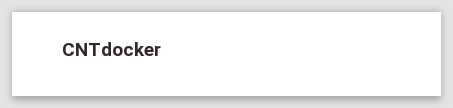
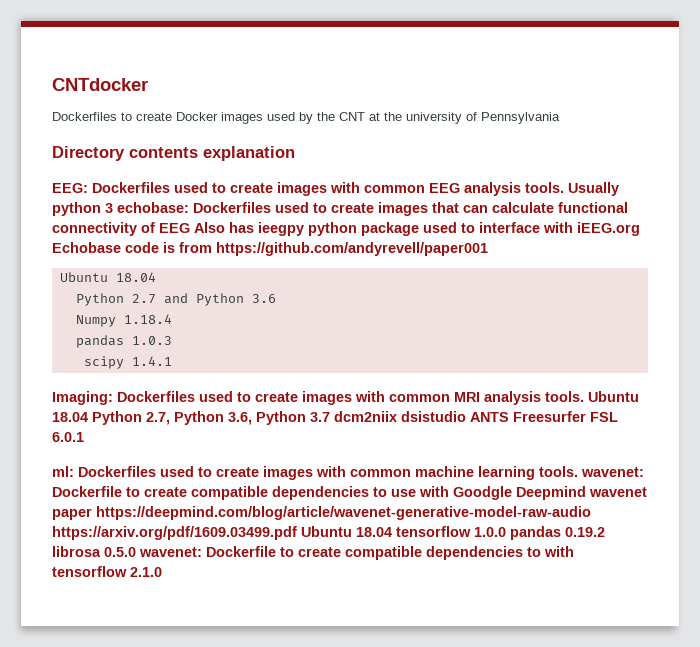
+ Dockerfiles to create Docker images used by the CNT at the university of Pennsylvania
+ Directory contents explanation
+ EEG: Dockerfiles used to create images with common EEG analysis tools. Usually python 3 echobase: Dockerfiles used to create images that can calculate functional connectivity of EEG Also has ieegpy python package used to interface with iEEG.org Echobase code is from https://github.com/andyrevell/paper001
+ Ubuntu 18.04
+ Python 2.7 and Python 3.6
+ Numpy 1.18.4
+ pandas 1.0.3
+ scipy 1.4.1
+ Imaging: Dockerfiles used to create images with common MRI analysis tools. Ubuntu 18.04 Python 2.7, Python 3.6, Python 3.7 dcm2niix dsistudio ANTS Freesurfer FSL 6.0.1
+ ml: Dockerfiles used to create images with common machine learning tools. wavenet: Dockerfile to create compatible dependencies to use with Goodgle Deepmind wavenet paper https://deepmind.com/blog/article/wavenet-generative-model-raw-audio https://arxiv.org/pdf/1609.03499.pdf Ubuntu 18.04 tensorflow 1.0.0 pandas 0.19.2 librosa 0.5.0 wavenet: Dockerfile to create compatible dependencies to with tensorflow 2.1.0

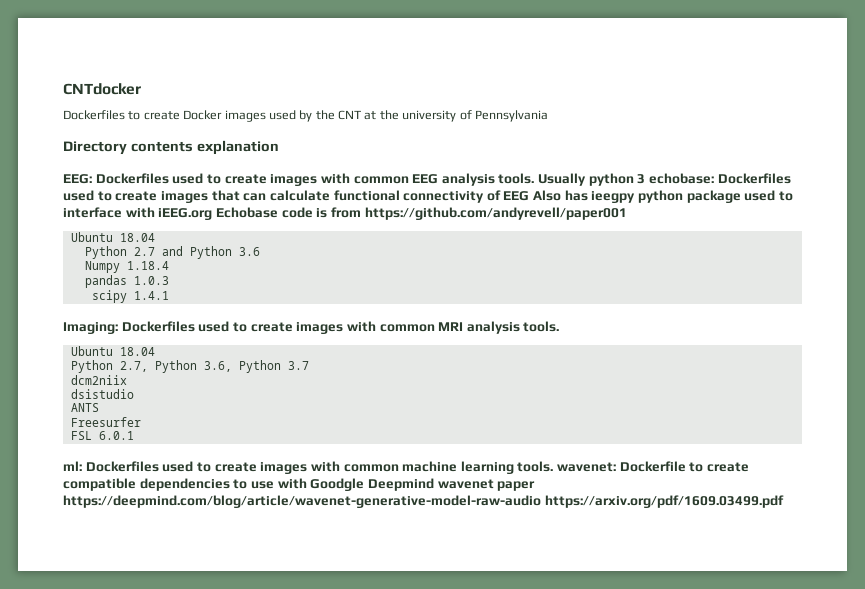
- Imaging: Dockerfiles used to create images with common MRI analysis tools. Ubuntu 18.04 Python 2.7, Python 3.6, Python 3.7 dcm2niix dsistudio ANTS Freesurfer FSL 6.0.1
+ Imaging: Dockerfiles used to create images with common MRI analysis tools.
+ Ubuntu 18.04
+ Python 2.7, Python 3.6, Python 3.7
+ dcm2niix
+ dsistudio
+ ANTS
+ Freesurfer
+ FSL 6.0.1
- ml: Dockerfiles used to create images with common machine learning tools. wavenet: Dockerfile to create compatible dependencies to use with Goodgle Deepmind wavenet paper https://deepmind.com/blog/article/wavenet-generative-model-raw-audio https://arxiv.org/pdf/1609.03499.pdf Ubuntu 18.04 tensorflow 1.0.0 pandas 0.19.2 librosa 0.5.0 wavenet: Dockerfile to create compatible dependencies to with tensorflow 2.1.0
+ ml: Dockerfiles used to create images with common machine learning tools. wavenet: Dockerfile to create compatible dependencies to use with Goodgle Deepmind wavenet paper https://deepmind.com/blog/article/wavenet-generative-model-raw-audio https://arxiv.org/pdf/1609.03499.pdf

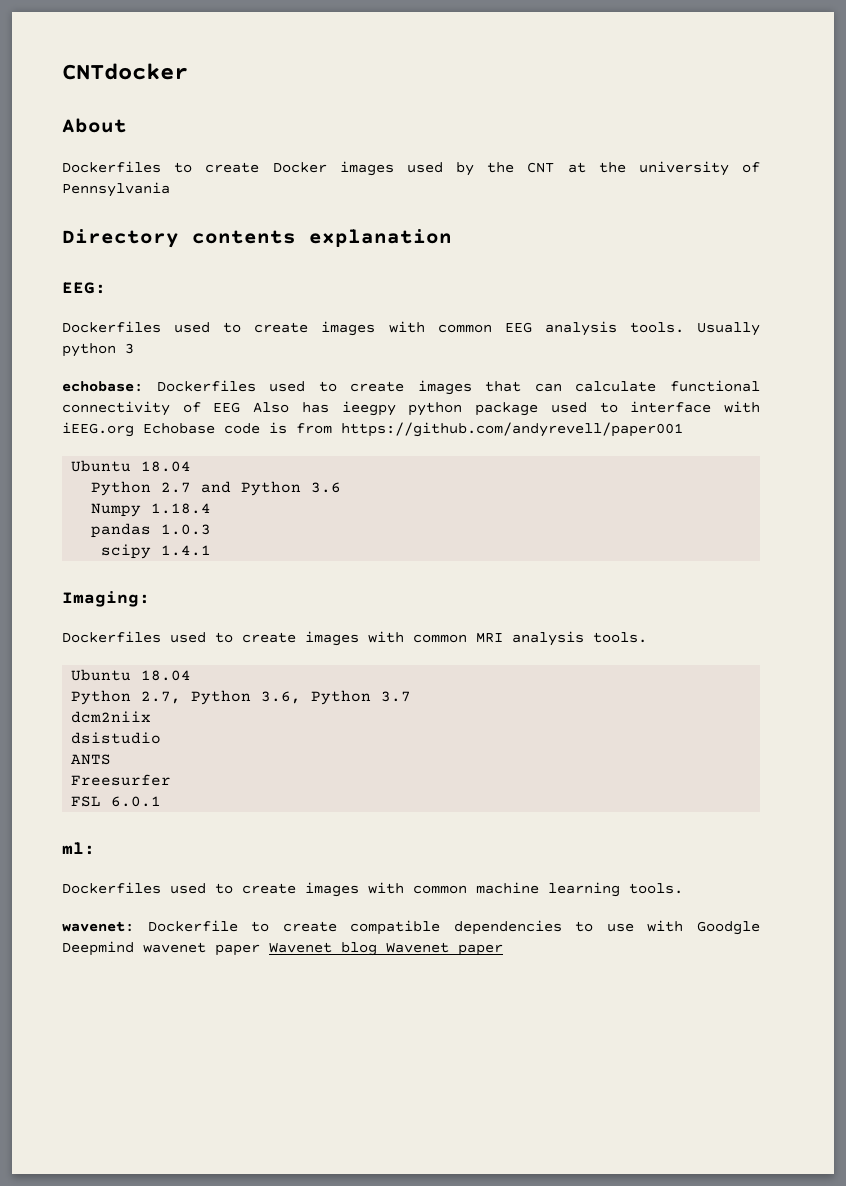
+ About
- EEG: Dockerfiles used to create images with common EEG analysis tools.
+ EEG:
+ Dockerfiles used to create images with common EEG analysis tools.
- Usually python 3 echobase: Dockerfiles used to create images that can calculate functional connectivity of EEG Also has ieegpy python package used to interface with iEEG.org Echobase code is from https://github.com/andyrevell/paper001
+ Usually python 3
+ echobase: Dockerfiles used to create images that can calculate functional connectivity of EEG Also has ieegpy python package used to interface with iEEG.org Echobase code is from https://github.com/andyrevell/paper001
- Imaging: Dockerfiles used to create images with common MRI analysis tools.
+ Imaging:
+ Dockerfiles used to create images with common MRI analysis tools.
- ml: Dockerfiles used to create images with common machine learning tools. wavenet: Dockerfile to create compatible dependencies to use with Goodgle Deepmind wavenet paper https://deepmind.com/blog/article/wavenet-generative-model-raw-audio https://arxiv.org/pdf/1609.03499.pdf
+ ml:
+ Dockerfiles used to create images with common machine learning tools.
+ wavenet: Dockerfile to create compatible dependencies to use with Goodgle Deepmind wavenet paper Wavenet blog Wavenet paper

